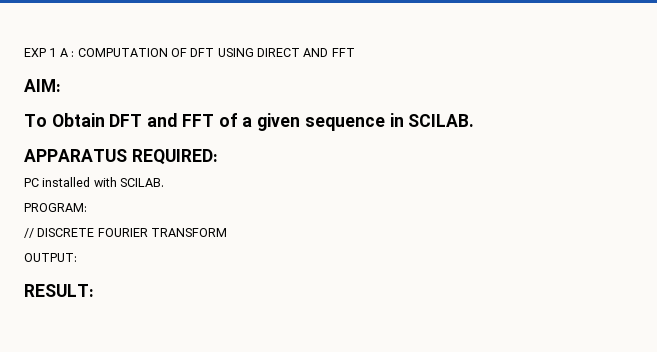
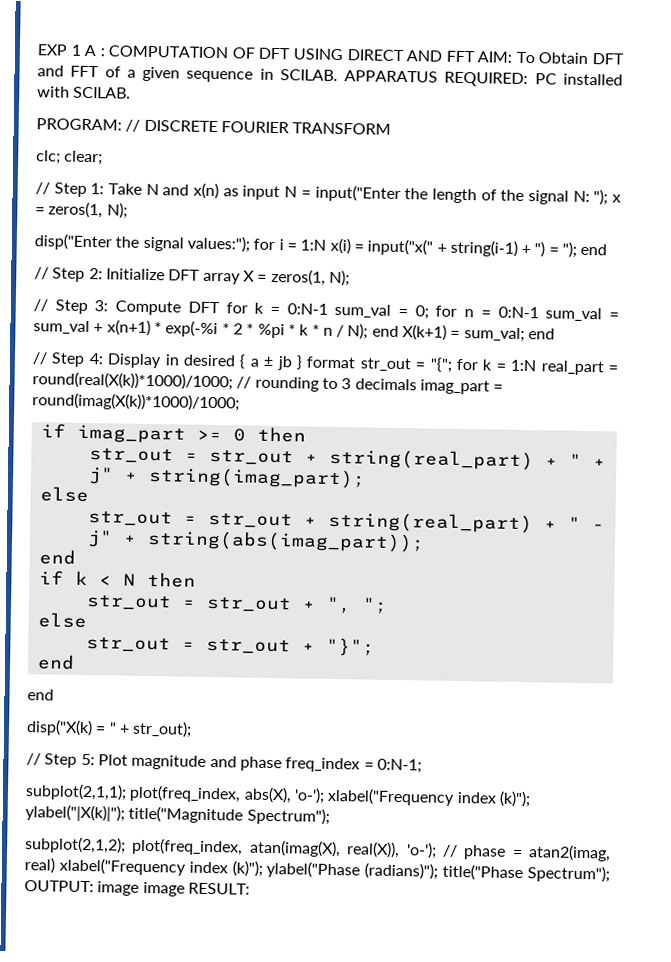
- EXP 1 A : COMPUTATION OF DFT USING DIRECT AND FFT
- AIM:
- To Obtain DFT and FFT of a given sequence in SCILAB.
- APPARATUS REQUIRED:
- PC installed with SCILAB.
+ EXP 1 A : COMPUTATION OF DFT USING DIRECT AND FFT AIM: To Obtain DFT and FFT of a given sequence in SCILAB. APPARATUS REQUIRED: PC installed with SCILAB.
- PROGRAM:
- // DISCRETE FOURIER TRANSFORM
+ PROGRAM: // DISCRETE FOURIER TRANSFORM
- OUTPUT:
- RESULT:
+ clc; clear;
+ // Step 1: Take N and x(n) as input N = input("Enter the length of the signal N: "); x = zeros(1, N);
+ disp("Enter the signal values:"); for i = 1:N x(i) = input("x(" + string(i-1) + ") = "); end
+ // Step 2: Initialize DFT array X = zeros(1, N);
+ // Step 3: Compute DFT for k = 0:N-1 sum_val = 0; for n = 0:N-1 sum_val = sum_val + x(n+1) * exp(-%i * 2 * %pi * k * n / N); end X(k+1) = sum_val; end
+ // Step 4: Display in desired { a ± jb } format str_out = "{"; for k = 1:N real_part = round(real(X(k))*1000)/1000; // rounding to 3 decimals imag_part = round(imag(X(k))*1000)/1000;
+ if imag_part >= 0 then
+ str_out = str_out + string(real_part) + " + j" + string(imag_part);
+ else
+ str_out = str_out + string(real_part) + " - j" + string(abs(imag_part));
+ end
+ if k < N then
+ str_out = str_out + ", ";
+ else
+ str_out = str_out + "}";
+ end
+ end
+ disp("X(k) = " + str_out);
+ // Step 5: Plot magnitude and phase freq_index = 0:N-1;
+ subplot(2,1,1); plot(freq_index, abs(X), 'o-'); xlabel("Frequency index (k)"); ylabel("|X(k)|"); title("Magnitude Spectrum");
+ subplot(2,1,2); plot(freq_index, atan(imag(X), real(X)), 'o-'); // phase = atan2(imag, real) xlabel("Frequency index (k)"); ylabel("Phase (radians)"); title("Phase Spectrum"); OUTPUT: image image RESULT:

